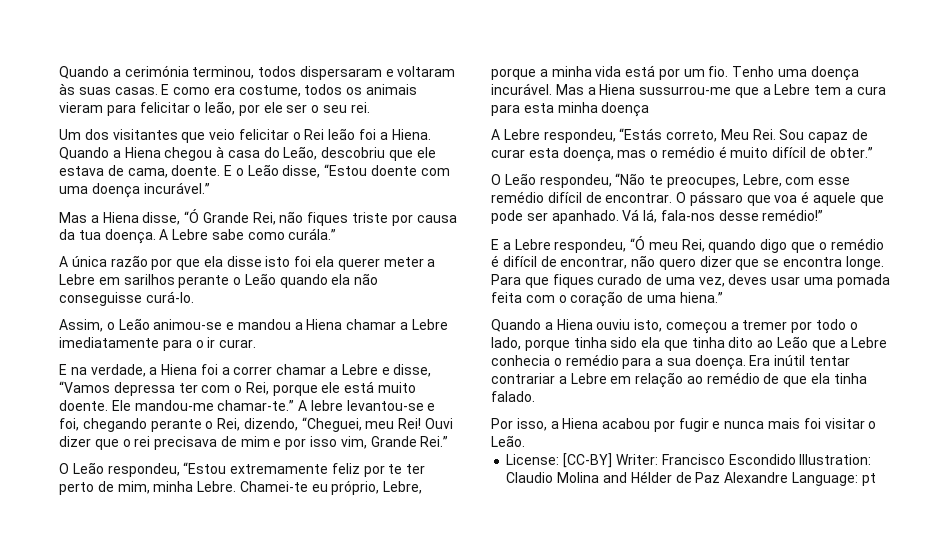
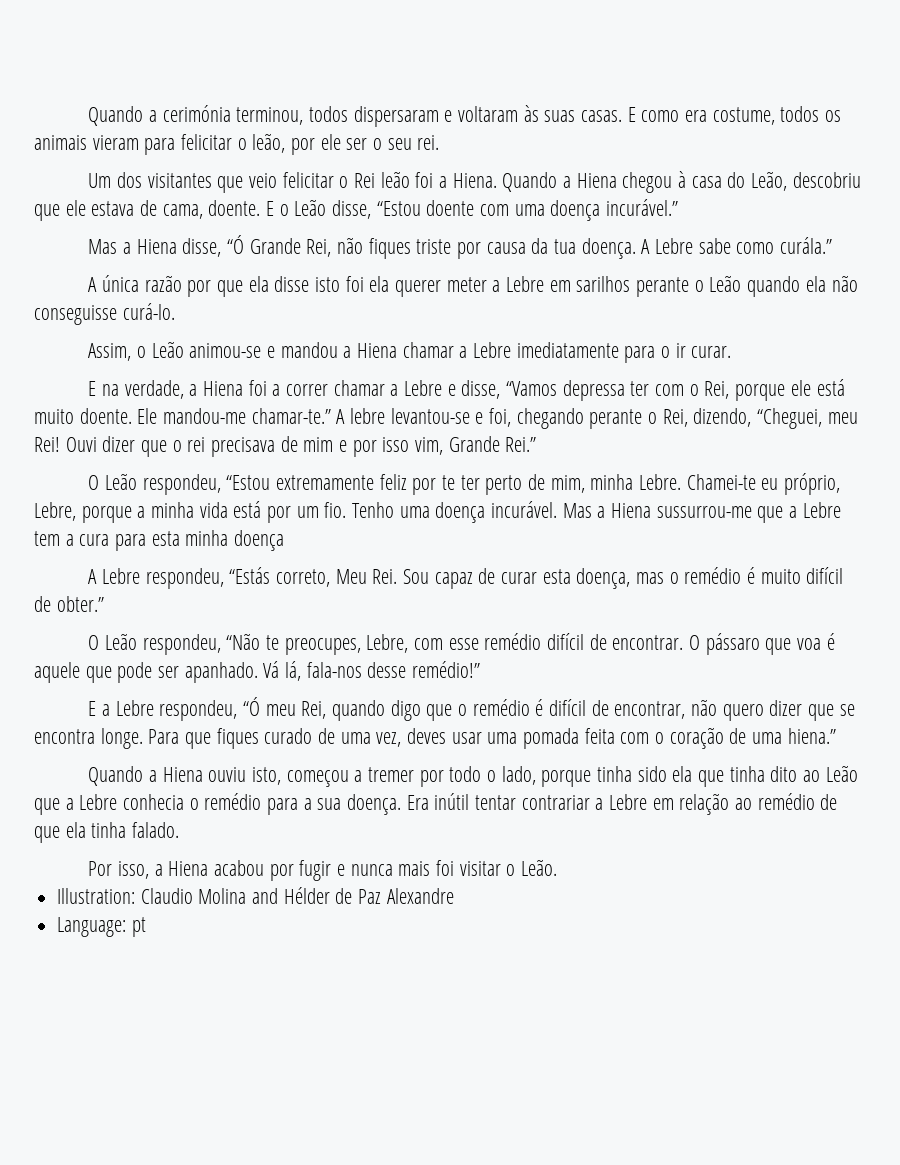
- License: [CC-BY] Writer: Francisco Escondido Illustration: Claudio Molina and Hélder de Paz Alexandre Language: pt
+ Illustration: Claudio Molina and Hélder de Paz Alexandre
+ Language: pt

